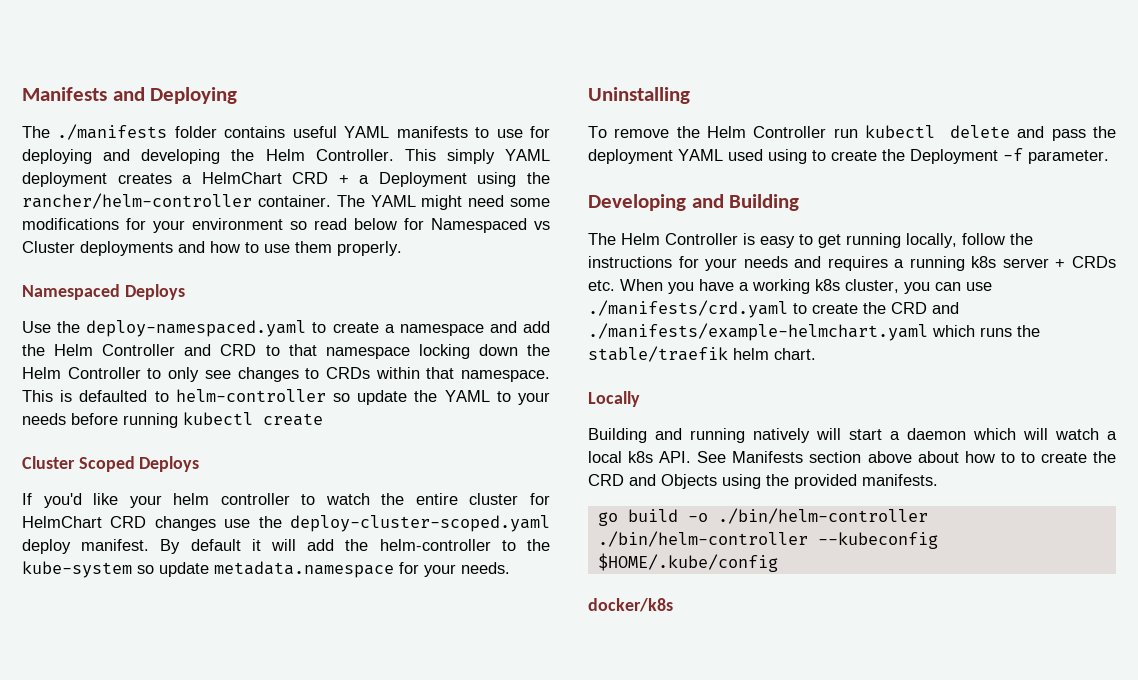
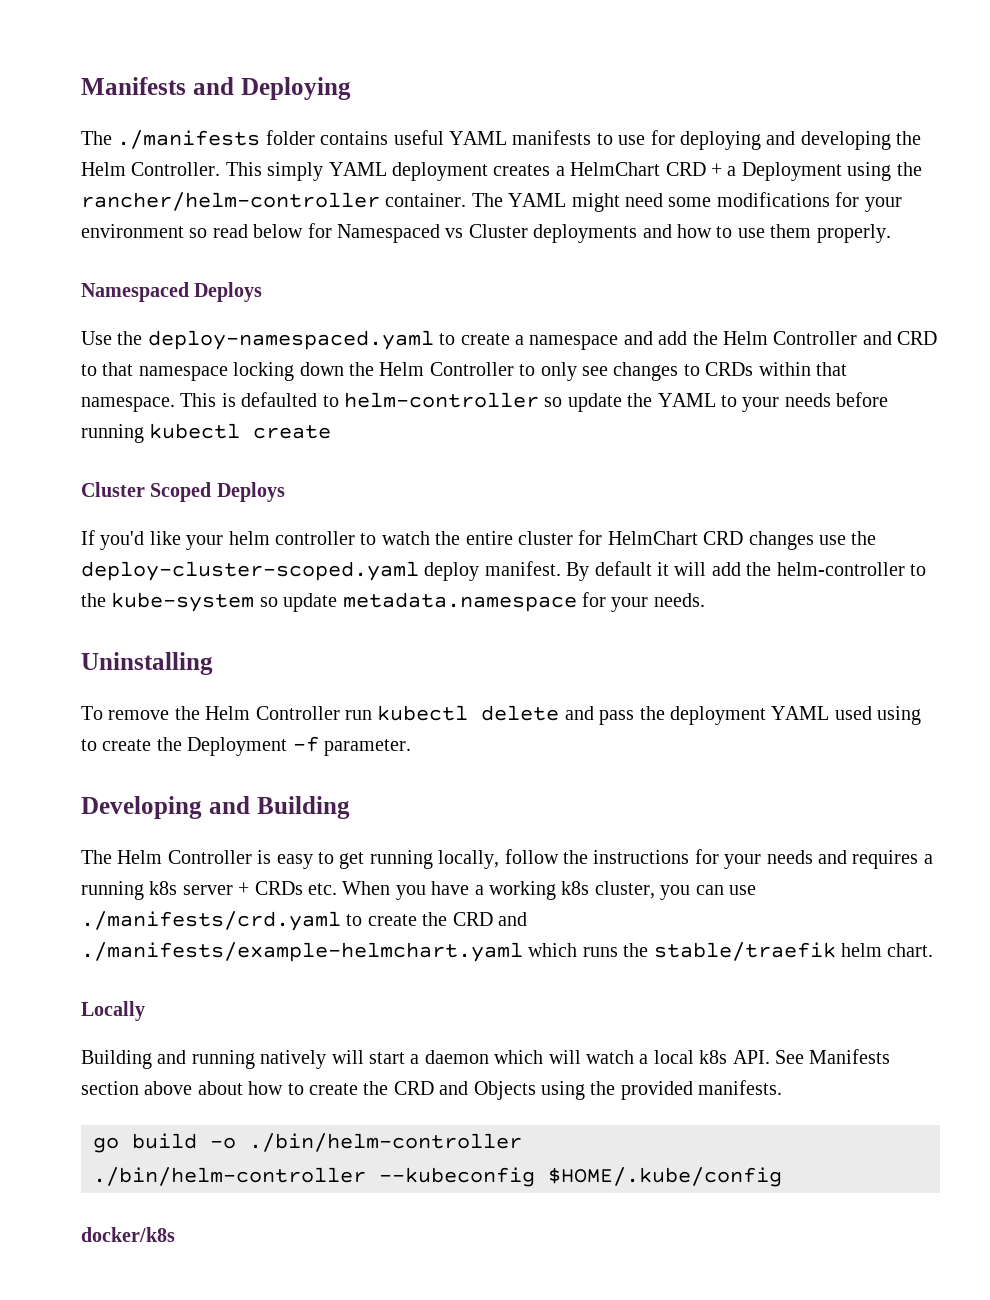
- Building and running natively will start a daemon which will watch a local k8s API. See Manifests section above about how to to create the CRD and Objects using the provided manifests.
+ Building and running natively will start a daemon which will watch a local k8s API. See Manifests section above about how to create the CRD and Objects using the provided manifests.

